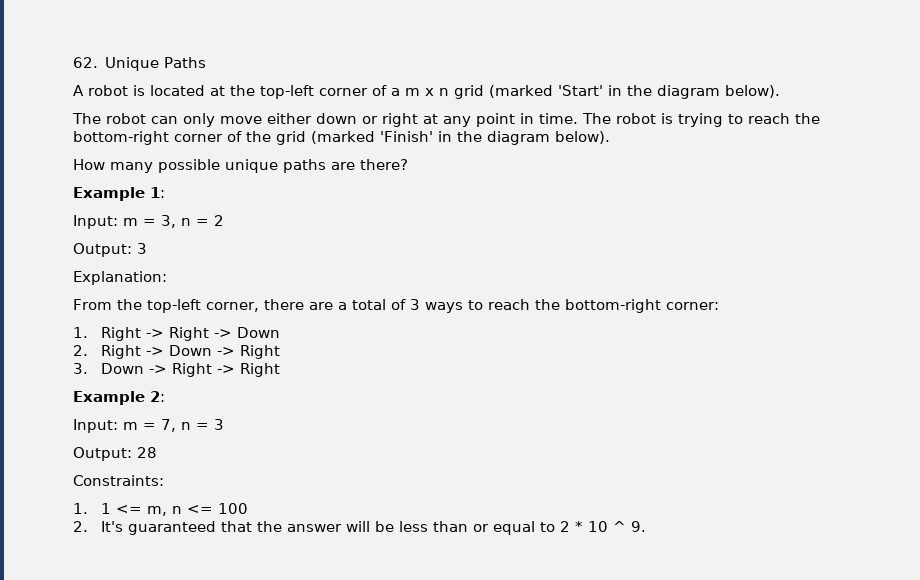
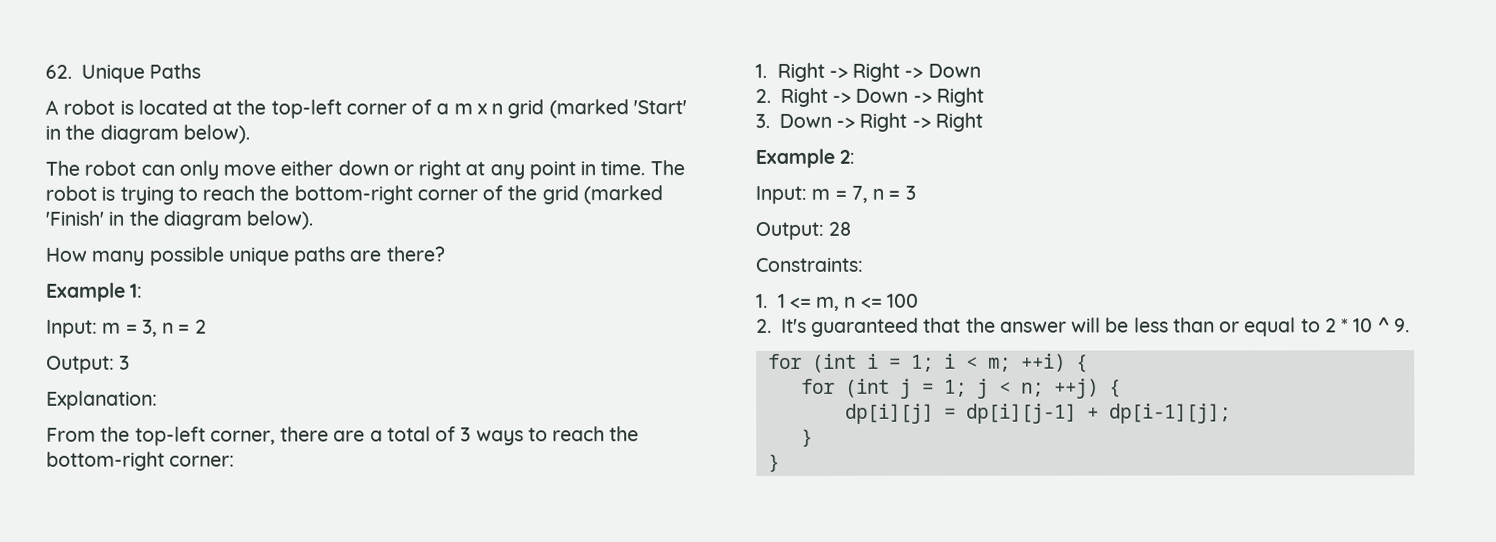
+ for (int i = 1; i < m; ++i) {
+ for (int j = 1; j < n; ++j) {
+ dp[i][j] = dp[i][j-1] + dp[i-1][j];
+ }
+ }

